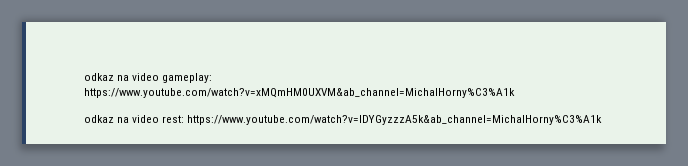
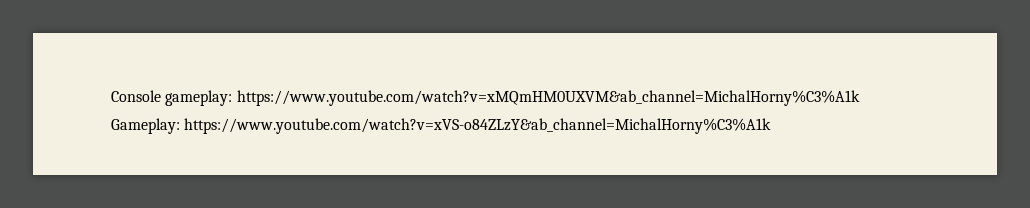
- odkaz na video gameplay: https://www.youtube.com/watch?v=xMQmHM0UXVM&ab_channel=MichalHorny%C3%A1k
+ Console gameplay: https://www.youtube.com/watch?v=xMQmHM0UXVM&ab_channel=MichalHorny%C3%A1k
- odkaz na video rest: https://www.youtube.com/watch?v=lDYGyzzzA5k&ab_channel=MichalHorny%C3%A1k
+ Gameplay: https://www.youtube.com/watch?v=xVS-o84ZLzY&ab_channel=MichalHorny%C3%A1k

